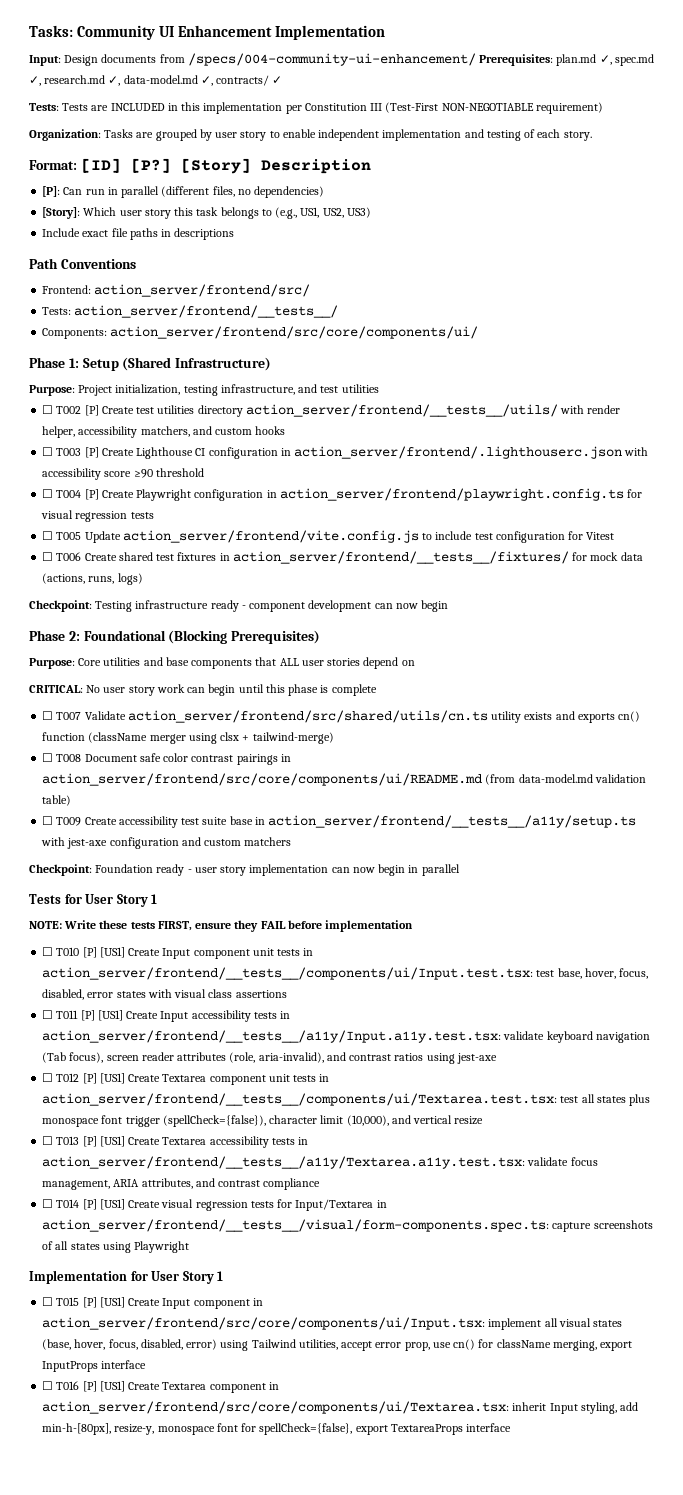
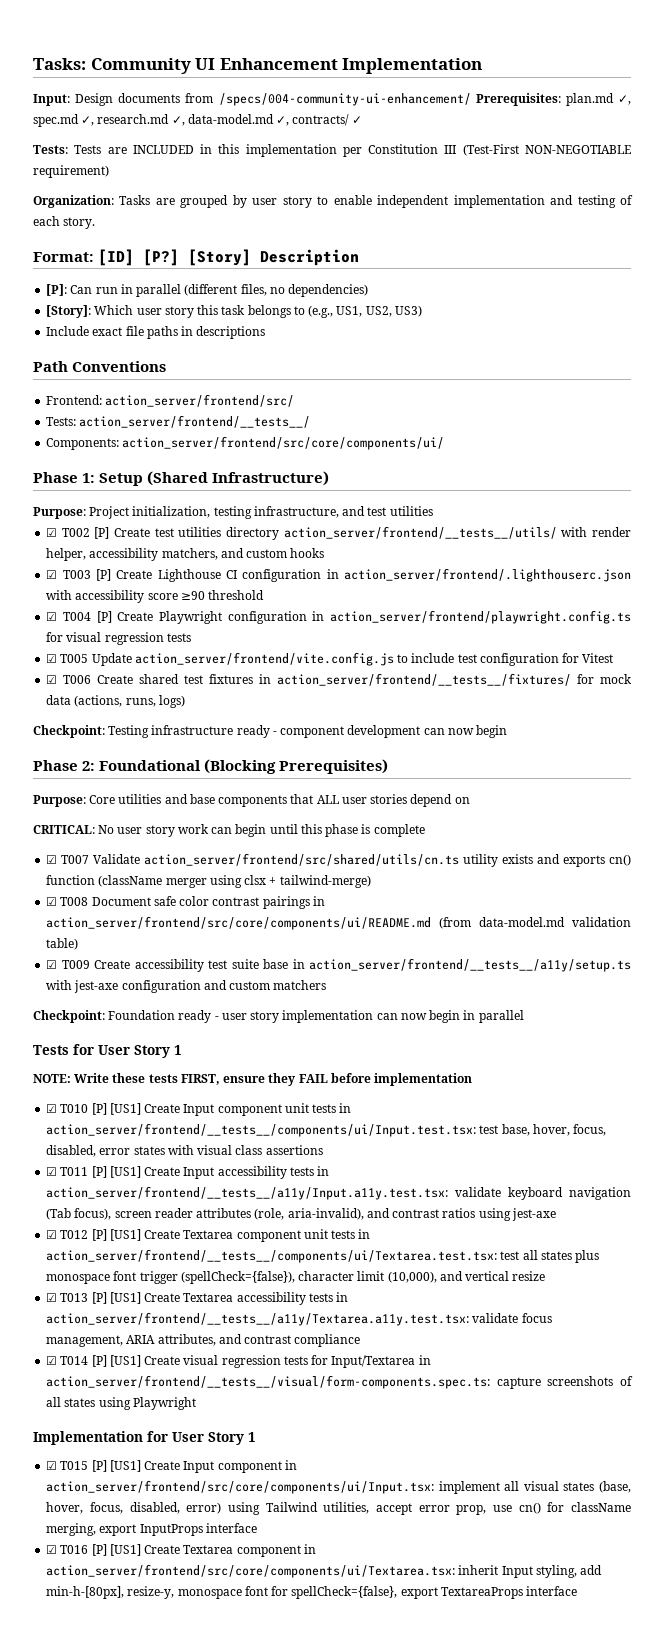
- ☐ T002 [P] Create test utilities directory action_server/frontend/__tests__/utils/ with render helper, accessibility matchers, and custom hooks
+ ☑ T002 [P] Create test utilities directory action_server/frontend/__tests__/utils/ with render helper, accessibility matchers, and custom hooks
- ☐ T003 [P] Create Lighthouse CI configuration in action_server/frontend/.lighthouserc.json with accessibility score ≥90 threshold
+ ☑ T003 [P] Create Lighthouse CI configuration in action_server/frontend/.lighthouserc.json with accessibility score ≥90 threshold
- ☐ T004 [P] Create Playwright configuration in action_server/frontend/playwright.config.ts for visual regression tests
+ ☑ T004 [P] Create Playwright configuration in action_server/frontend/playwright.config.ts for visual regression tests
- ☐ T005 Update action_server/frontend/vite.config.js to include test configuration for Vitest
+ ☑ T005 Update action_server/frontend/vite.config.js to include test configuration for Vitest
- ☐ T006 Create shared test fixtures in action_server/frontend/__tests__/fixtures/ for mock data (actions, runs, logs)
+ ☑ T006 Create shared test fixtures in action_server/frontend/__tests__/fixtures/ for mock data (actions, runs, logs)
- ☐ T007 Validate action_server/frontend/src/shared/utils/cn.ts utility exists and exports cn() function (className merger using clsx + tailwind-merge)
+ ☑ T007 Validate action_server/frontend/src/shared/utils/cn.ts utility exists and exports cn() function (className merger using clsx + tailwind-merge)
- ☐ T008 Document safe color contrast pairings in action_server/frontend/src/core/components/ui/README.md (from data-model.md validation table)
+ ☑ T008 Document safe color contrast pairings in action_server/frontend/src/core/components/ui/README.md (from data-model.md validation table)
- ☐ T009 Create accessibility test suite base in action_server/frontend/__tests__/a11y/setup.ts with jest-axe configuration and custom matchers
+ ☑ T009 Create accessibility test suite base in action_server/frontend/__tests__/a11y/setup.ts with jest-axe configuration and custom matchers
- ☐ T010 [P] [US1] Create Input component unit tests in action_server/frontend/__tests__/components/ui/Input.test.tsx: test base, hover, focus, disabled, error states with visual class assertions
+ ☑ T010 [P] [US1] Create Input component unit tests in action_server/frontend/__tests__/components/ui/Input.test.tsx: test base, hover, focus, disabled, error states with visual class assertions
- ☐ T011 [P] [US1] Create Input accessibility tests in action_server/frontend/__tests__/a11y/Input.a11y.test.tsx: validate keyboard navigation (Tab focus), screen reader attributes (role, aria-invalid), and contrast ratios using jest-axe
+ ☑ T011 [P] [US1] Create Input accessibility tests in action_server/frontend/__tests__/a11y/Input.a11y.test.tsx: validate keyboard navigation (Tab focus), screen reader attributes (role, aria-invalid), and contrast ratios using jest-axe
- ☐ T012 [P] [US1] Create Textarea component unit tests in action_server/frontend/__tests__/components/ui/Textarea.test.tsx: test all states plus monospace font trigger (spellCheck={false}), character limit (10,000), and vertical resize
+ ☑ T012 [P] [US1] Create Textarea component unit tests in action_server/frontend/__tests__/components/ui/Textarea.test.tsx: test all states plus monospace font trigger (spellCheck={false}), character limit (10,000), and vertical resize
- ☐ T013 [P] [US1] Create Textarea accessibility tests in action_server/frontend/__tests__/a11y/Textarea.a11y.test.tsx: validate focus management, ARIA attributes, and contrast compliance
+ ☑ T013 [P] [US1] Create Textarea accessibility tests in action_server/frontend/__tests__/a11y/Textarea.a11y.test.tsx: validate focus management, ARIA attributes, and contrast compliance
- ☐ T014 [P] [US1] Create visual regression tests for Input/Textarea in action_server/frontend/__tests__/visual/form-components.spec.ts: capture screenshots of all states using Playwright
+ ☑ T014 [P] [US1] Create visual regression tests for Input/Textarea in action_server/frontend/__tests__/visual/form-components.spec.ts: capture screenshots of all states using Playwright
- ☐ T015 [P] [US1] Create Input component in action_server/frontend/src/core/components/ui/Input.tsx: implement all visual states (base, hover, focus, disabled, error) using Tailwind utilities, accept error prop, use cn() for className merging, export InputProps interface
+ ☑ T015 [P] [US1] Create Input component in action_server/frontend/src/core/components/ui/Input.tsx: implement all visual states (base, hover, focus, disabled, error) using Tailwind utilities, accept error prop, use cn() for className merging, export InputProps interface
- ☐ T016 [P] [US1] Create Textarea component in action_server/frontend/src/core/components/ui/Textarea.tsx: inherit Input styling, add min-h-[80px], resize-y, monospace font for spellCheck={false}, export TextareaProps interface
+ ☑ T016 [P] [US1] Create Textarea component in action_server/frontend/src/core/components/ui/Textarea.tsx: inherit Input styling, add min-h-[80px], resize-y, monospace font for spellCheck={false}, export TextareaProps interface

